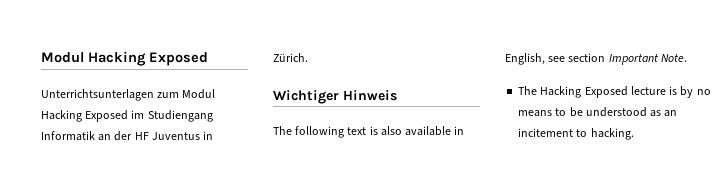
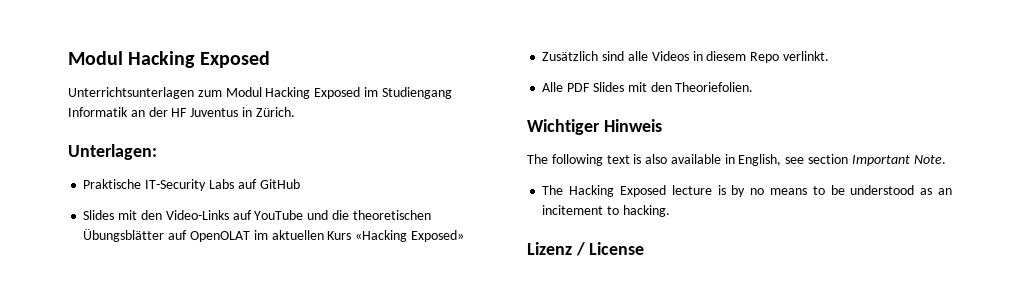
+ Unterlagen:
+ Praktische IT-Security Labs auf GitHub
+ Slides mit den Video-Links auf YouTube und die theoretischen Übungsblätter auf OpenOLAT im aktuellen Kurs «Hacking Exposed»
+ Zusätzlich sind alle Videos in diesem Repo verlinkt.
+ Alle PDF Slides mit den Theoriefolien.
+ Lizenz / License

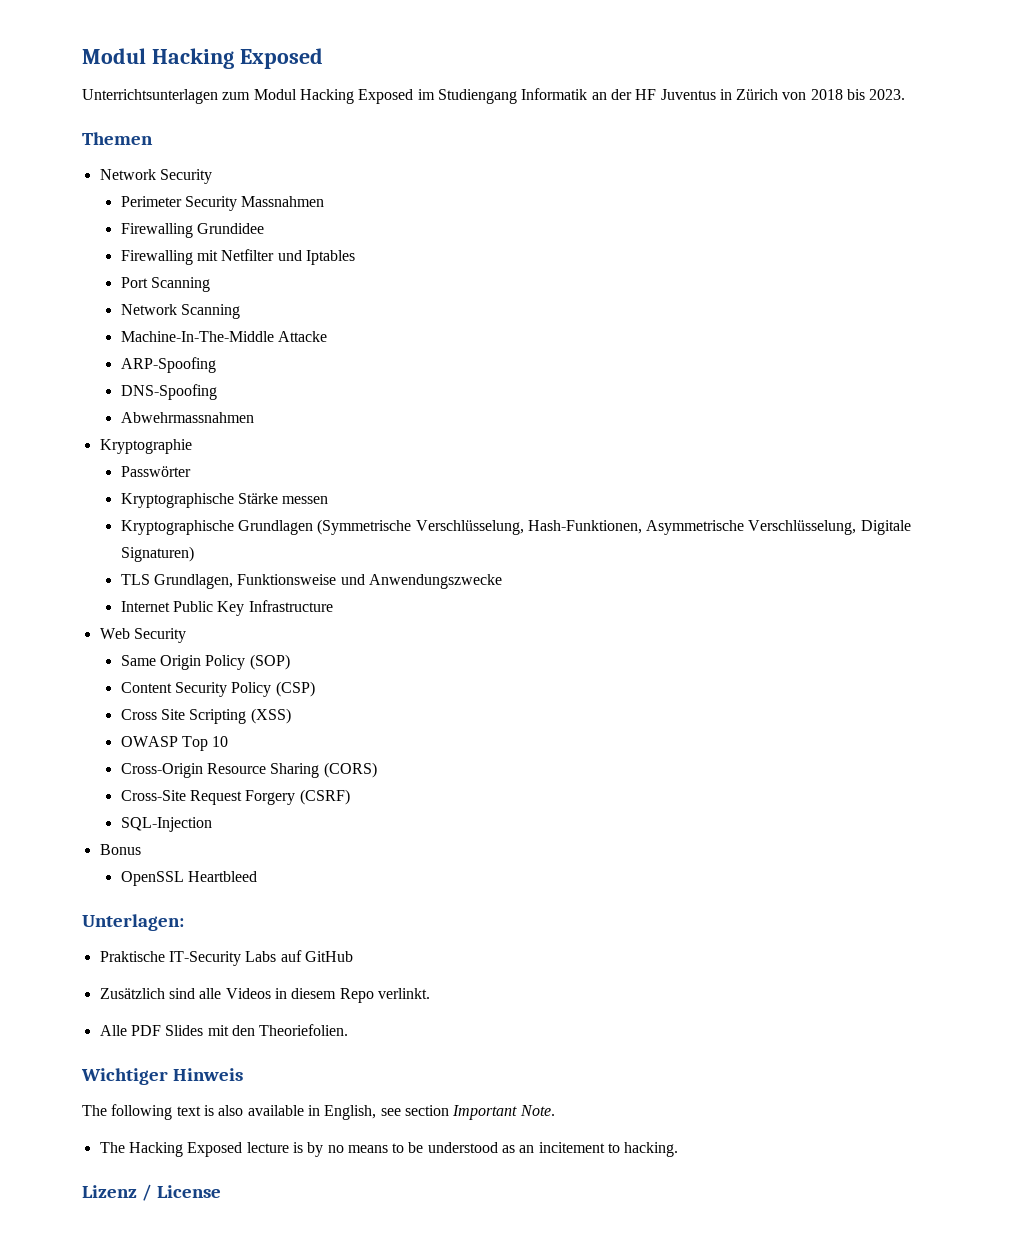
- Unterrichtsunterlagen zum Modul Hacking Exposed im Studiengang Informatik an der HF Juventus in Zürich.
+ Unterrichtsunterlagen zum Modul Hacking Exposed im Studiengang Informatik an der HF Juventus in Zürich von 2018 bis 2023.
+ Themen
+ Network Security
+ Perimeter Security Massnahmen
+ Firewalling Grundidee
+ Firewalling mit Netfilter und Iptables
+ Port Scanning
+ Network Scanning
+ Machine-In-The-Middle Attacke
+ ARP-Spoofing
+ DNS-Spoofing
+ Abwehrmassnahmen
+ Kryptographie
+ Passwörter
+ Kryptographische Stärke messen
+ Kryptographische Grundlagen (Symmetrische Verschlüsselung, Hash-Funktionen, Asymmetrische Verschlüsselung, Digitale Signaturen)
+ TLS Grundlagen, Funktionsweise und Anwendungszwecke
+ Internet Public Key Infrastructure
+ Web Security
+ Same Origin Policy (SOP)
+ Content Security Policy (CSP)
+ Cross Site Scripting (XSS)
+ OWASP Top 10
+ Cross-Origin Resource Sharing (CORS)
+ Cross-Site Request Forgery (CSRF)
+ SQL-Injection
+ Bonus
+ OpenSSL Heartbleed
- Slides mit den Video-Links auf YouTube und die theoretischen Übungsblätter auf OpenOLAT im aktuellen Kurs «Hacking Exposed»

